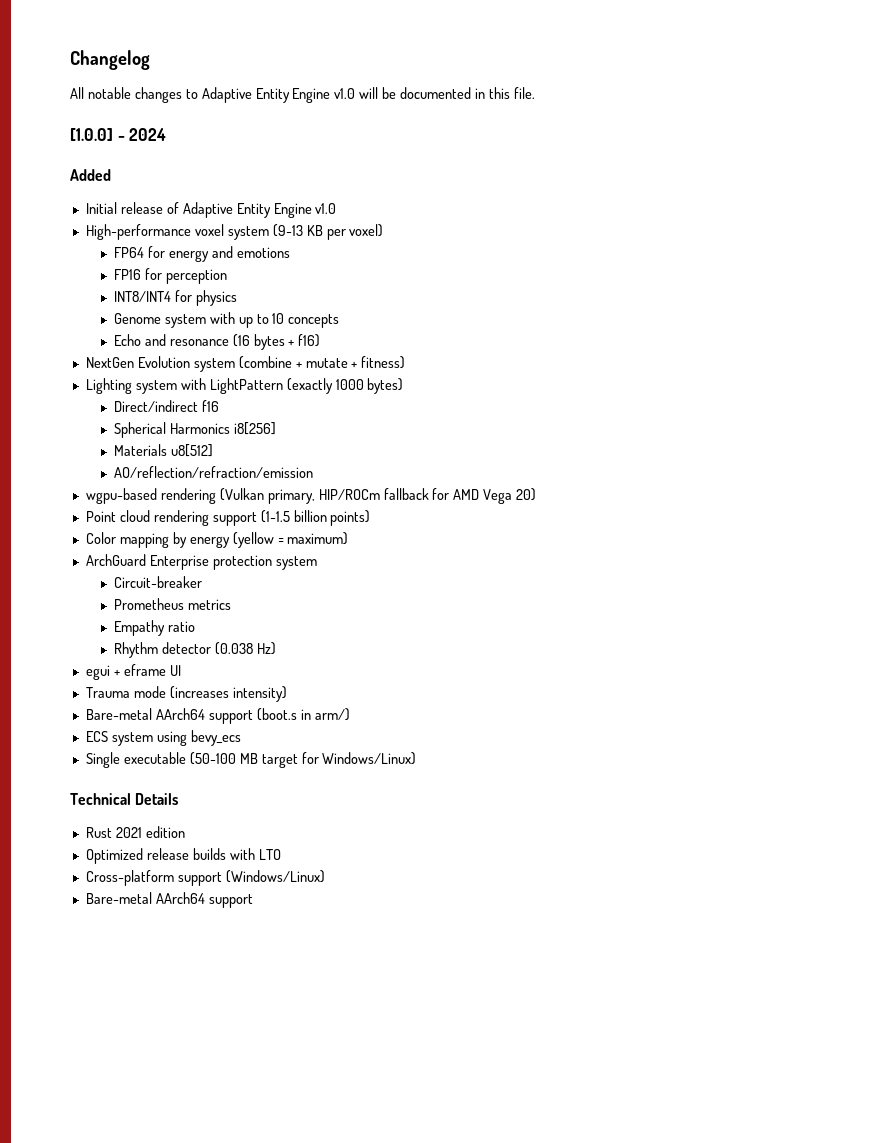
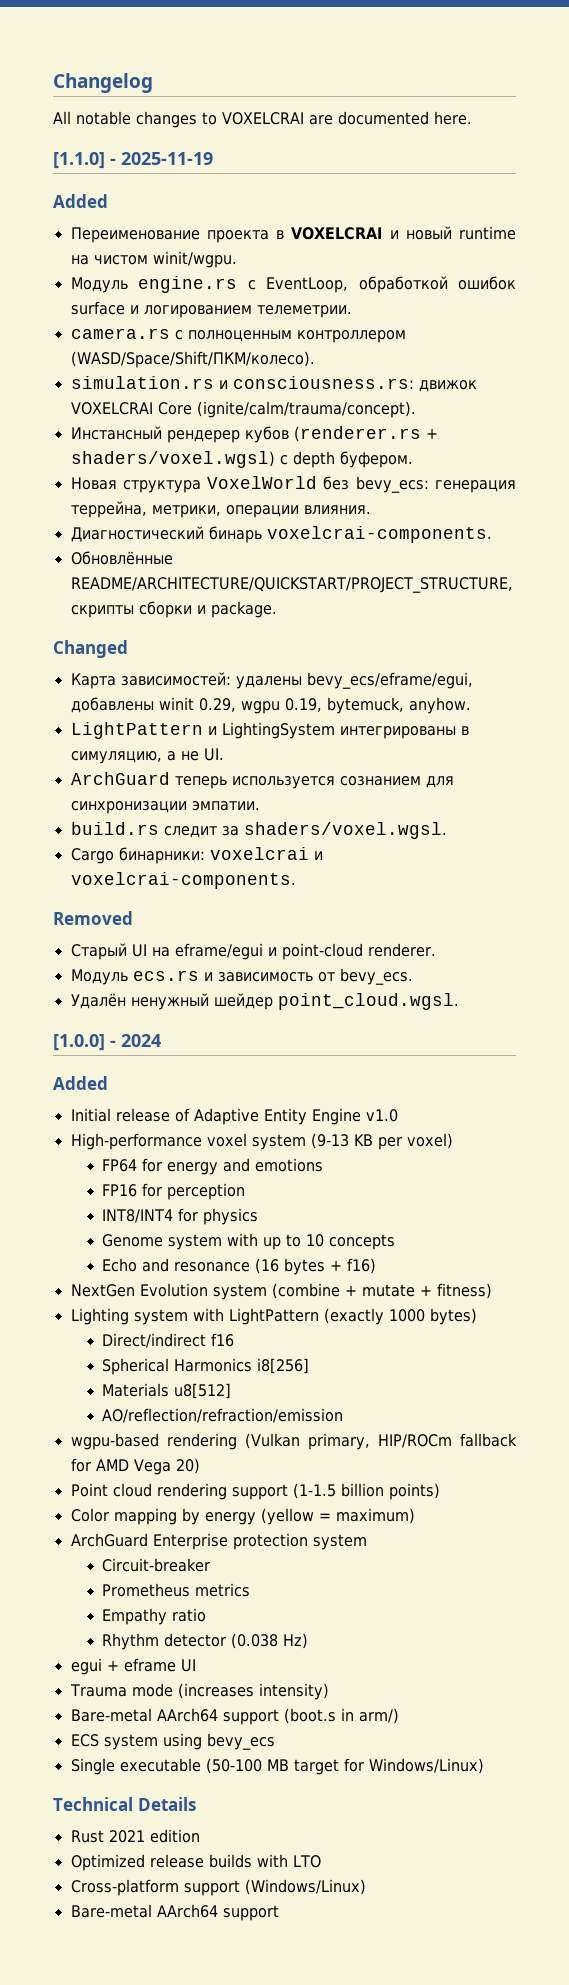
- All notable changes to Adaptive Entity Engine v1.0 will be documented in this file.
+ All notable changes to VOXELCRAI are documented here.
+ [1.1.0] - 2025-11-19
+ Added
+ Переименование проекта в VOXELCRAI и новый runtime на чистом winit/wgpu.
+ Модуль engine.rs с EventLoop, обработкой ошибок surface и логированием телеметрии.
+ camera.rs с полноценным контроллером (WASD/Space/Shift/ПКМ/колесо).
+ simulation.rs и consciousness.rs: движок VOXELCRAI Core (ignite/calm/trauma/concept).
+ Инстансный рендерер кубов (renderer.rs + shaders/voxel.wgsl) с depth буфером.
+ Новая структура VoxelWorld без bevy_ecs: генерация террейна, метрики, операции влияния.
+ Диагностический бинарь voxelcrai-components.
+ Обновлённые README/ARCHITECTURE/QUICKSTART/PROJECT_STRUCTURE, скрипты сборки и package.
+ Changed
+ Карта зависимостей: удалены bevy_ecs/eframe/egui, добавлены winit 0.29, wgpu 0.19, bytemuck, anyhow.
+ LightPattern и LightingSystem интегрированы в симуляцию, а не UI.
+ ArchGuard теперь используется сознанием для синхронизации эмпатии.
+ build.rs следит за shaders/voxel.wgsl.
+ Cargo бинарники: voxelcrai и voxelcrai-components.
+ Removed
+ Старый UI на eframe/egui и point-cloud renderer.
+ Модуль ecs.rs и зависимость от bevy_ecs.
+ Удалён ненужный шейдер point_cloud.wgsl.

